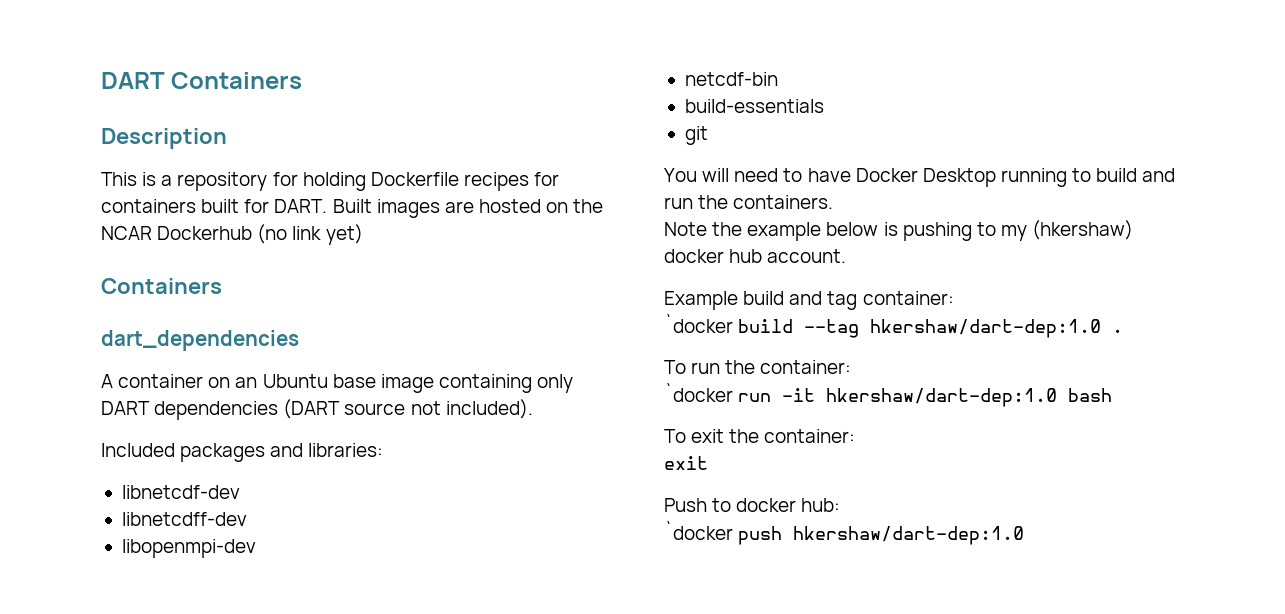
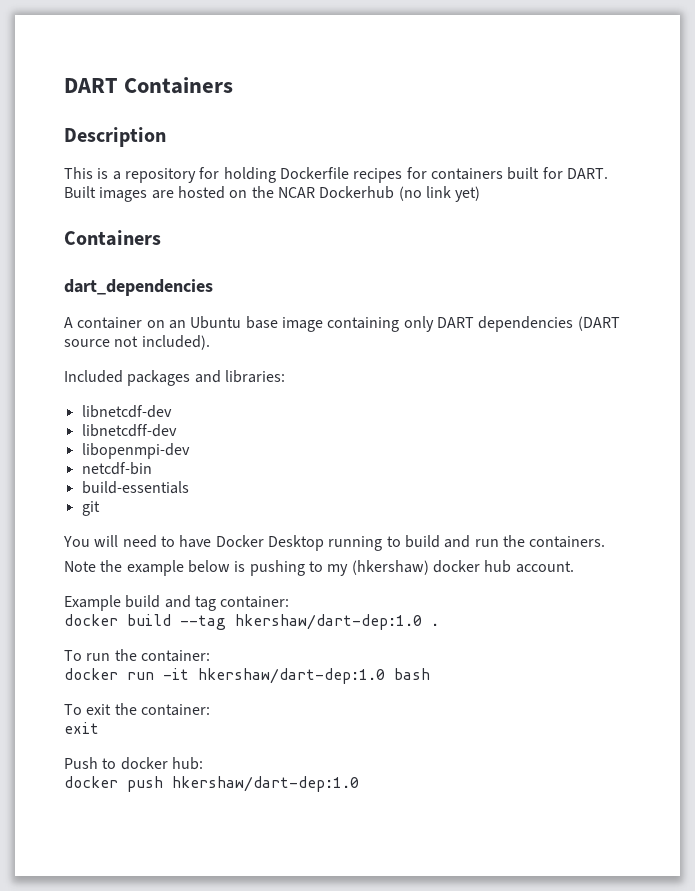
- `docker build --tag hkershaw/dart-dep:1.0 .
+ docker build --tag hkershaw/dart-dep:1.0 .
- `docker run -it hkershaw/dart-dep:1.0 bash
+ docker run -it hkershaw/dart-dep:1.0 bash
- `docker push hkershaw/dart-dep:1.0
+ docker push hkershaw/dart-dep:1.0

